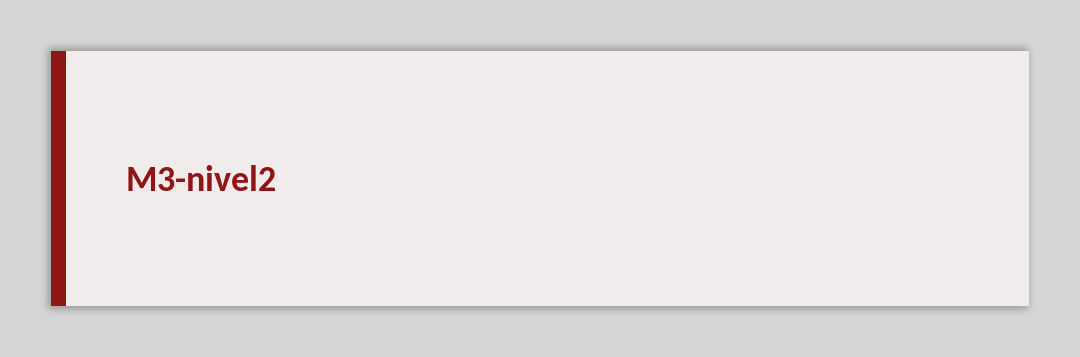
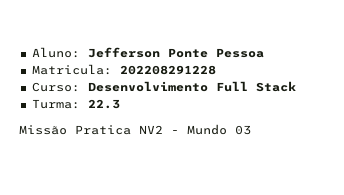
- M3-nivel2
+ Aluno: Jefferson Ponte Pessoa
+ Matricula: 202208291228
+ Curso: Desenvolvimento Full Stack
+ Turma: 22.3
+ Missão Pratica NV2 - Mundo 03

